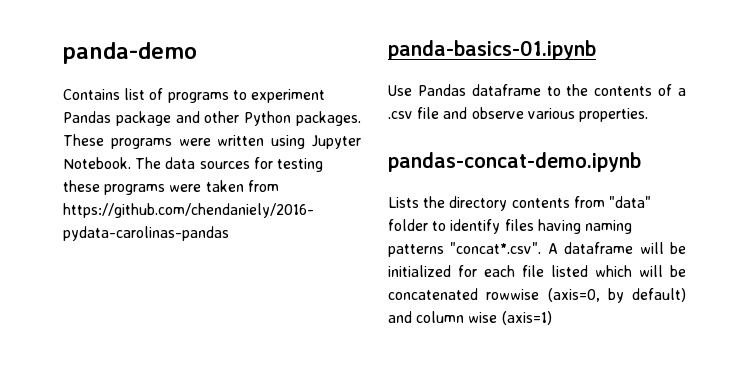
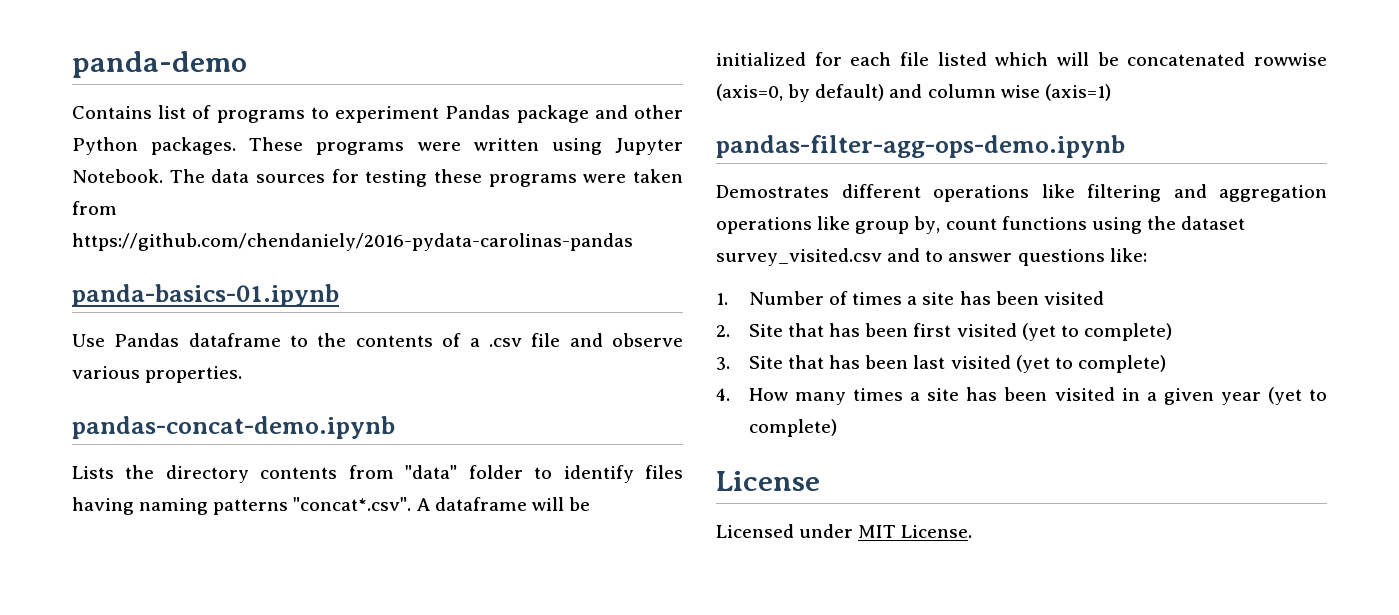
+ pandas-filter-agg-ops-demo.ipynb
+ Demostrates different operations like filtering and aggregation operations like group by, count functions using the dataset survey_visited.csv and to answer questions like:
+ 1. Number of times a site has been visited
+ 2. Site that has been first visited (yet to complete)
+ 3. Site that has been last visited (yet to complete)
+ 4. How many times a site has been visited in a given year (yet to complete)
+ License
+ Licensed under MIT License.

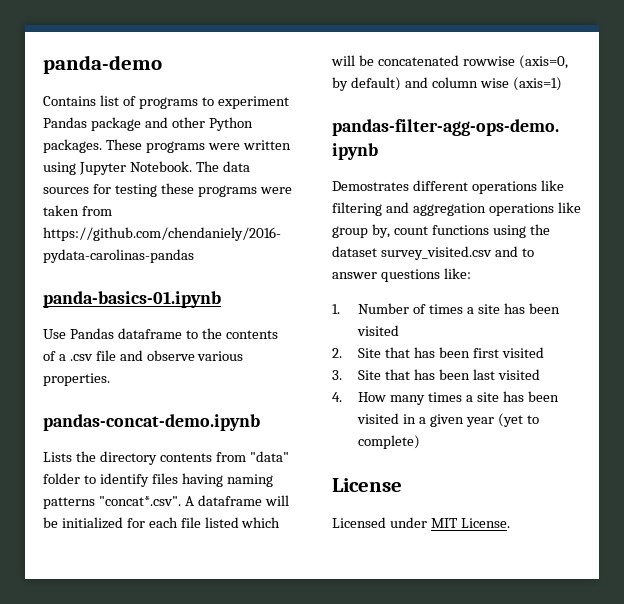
- 2. Site that has been first visited (yet to complete)
+ 2. Site that has been first visited
- 3. Site that has been last visited (yet to complete)
+ 3. Site that has been last visited

